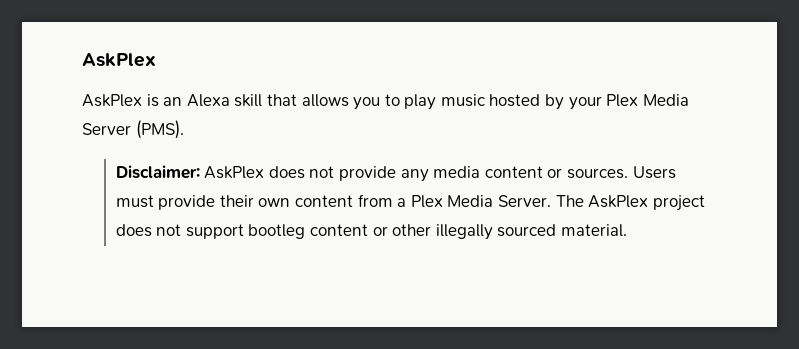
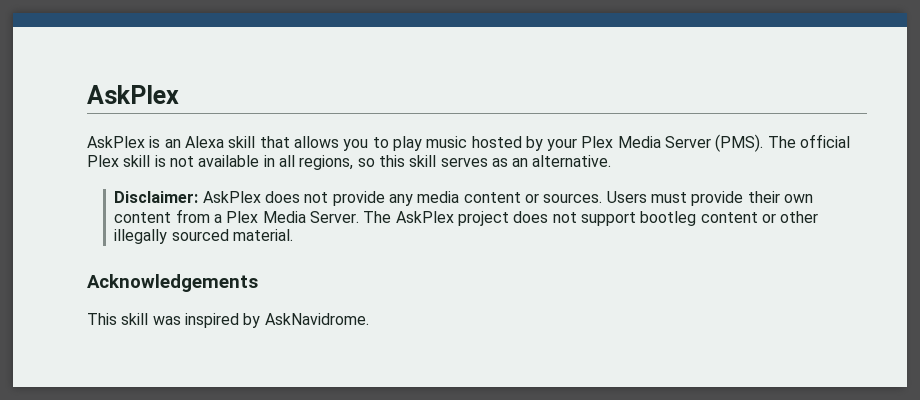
+ The official Plex skill is not available in all regions, so this skill serves as an alternative.
+ Acknowledgements
+ This skill was inspired by AskNavidrome.

